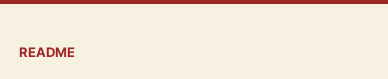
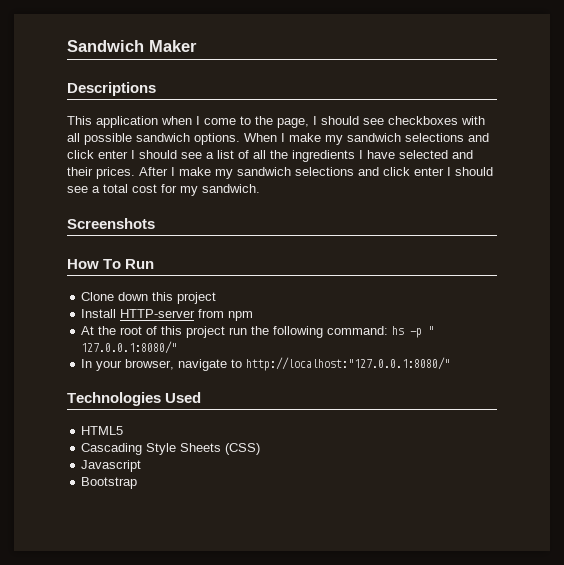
- README
+ Sandwich Maker
+ Descriptions
+ This application when I come to the page, I should see checkboxes with all possible sandwich options. When I make my sandwich selections and click enter I should see a list of all the ingredients I have selected and their prices. After I make my sandwich selections and click enter I should see a total cost for my sandwich.
+ Screenshots
+ How To Run
+ Clone down this project
+ Install HTTP-server from npm
+ At the root of this project run the following command: hs -p " 127.0.0.1:8080/"
+ In your browser, navigate to http://localhost:"127.0.0.1:8080/"
+ Technologies Used
+ HTML5
+ Cascading Style Sheets (CSS)
+ Javascript
+ Bootstrap

